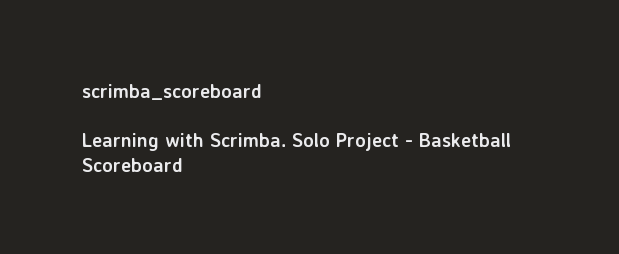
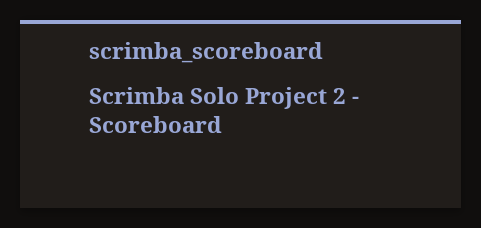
- Learning with Scrimba. Solo Project - Basketball Scoreboard
+ Scrimba Solo Project 2 - Scoreboard

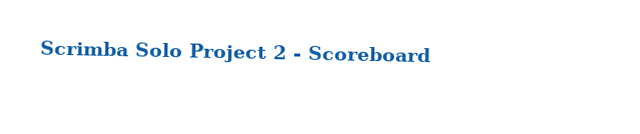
- scrimba_scoreboard

